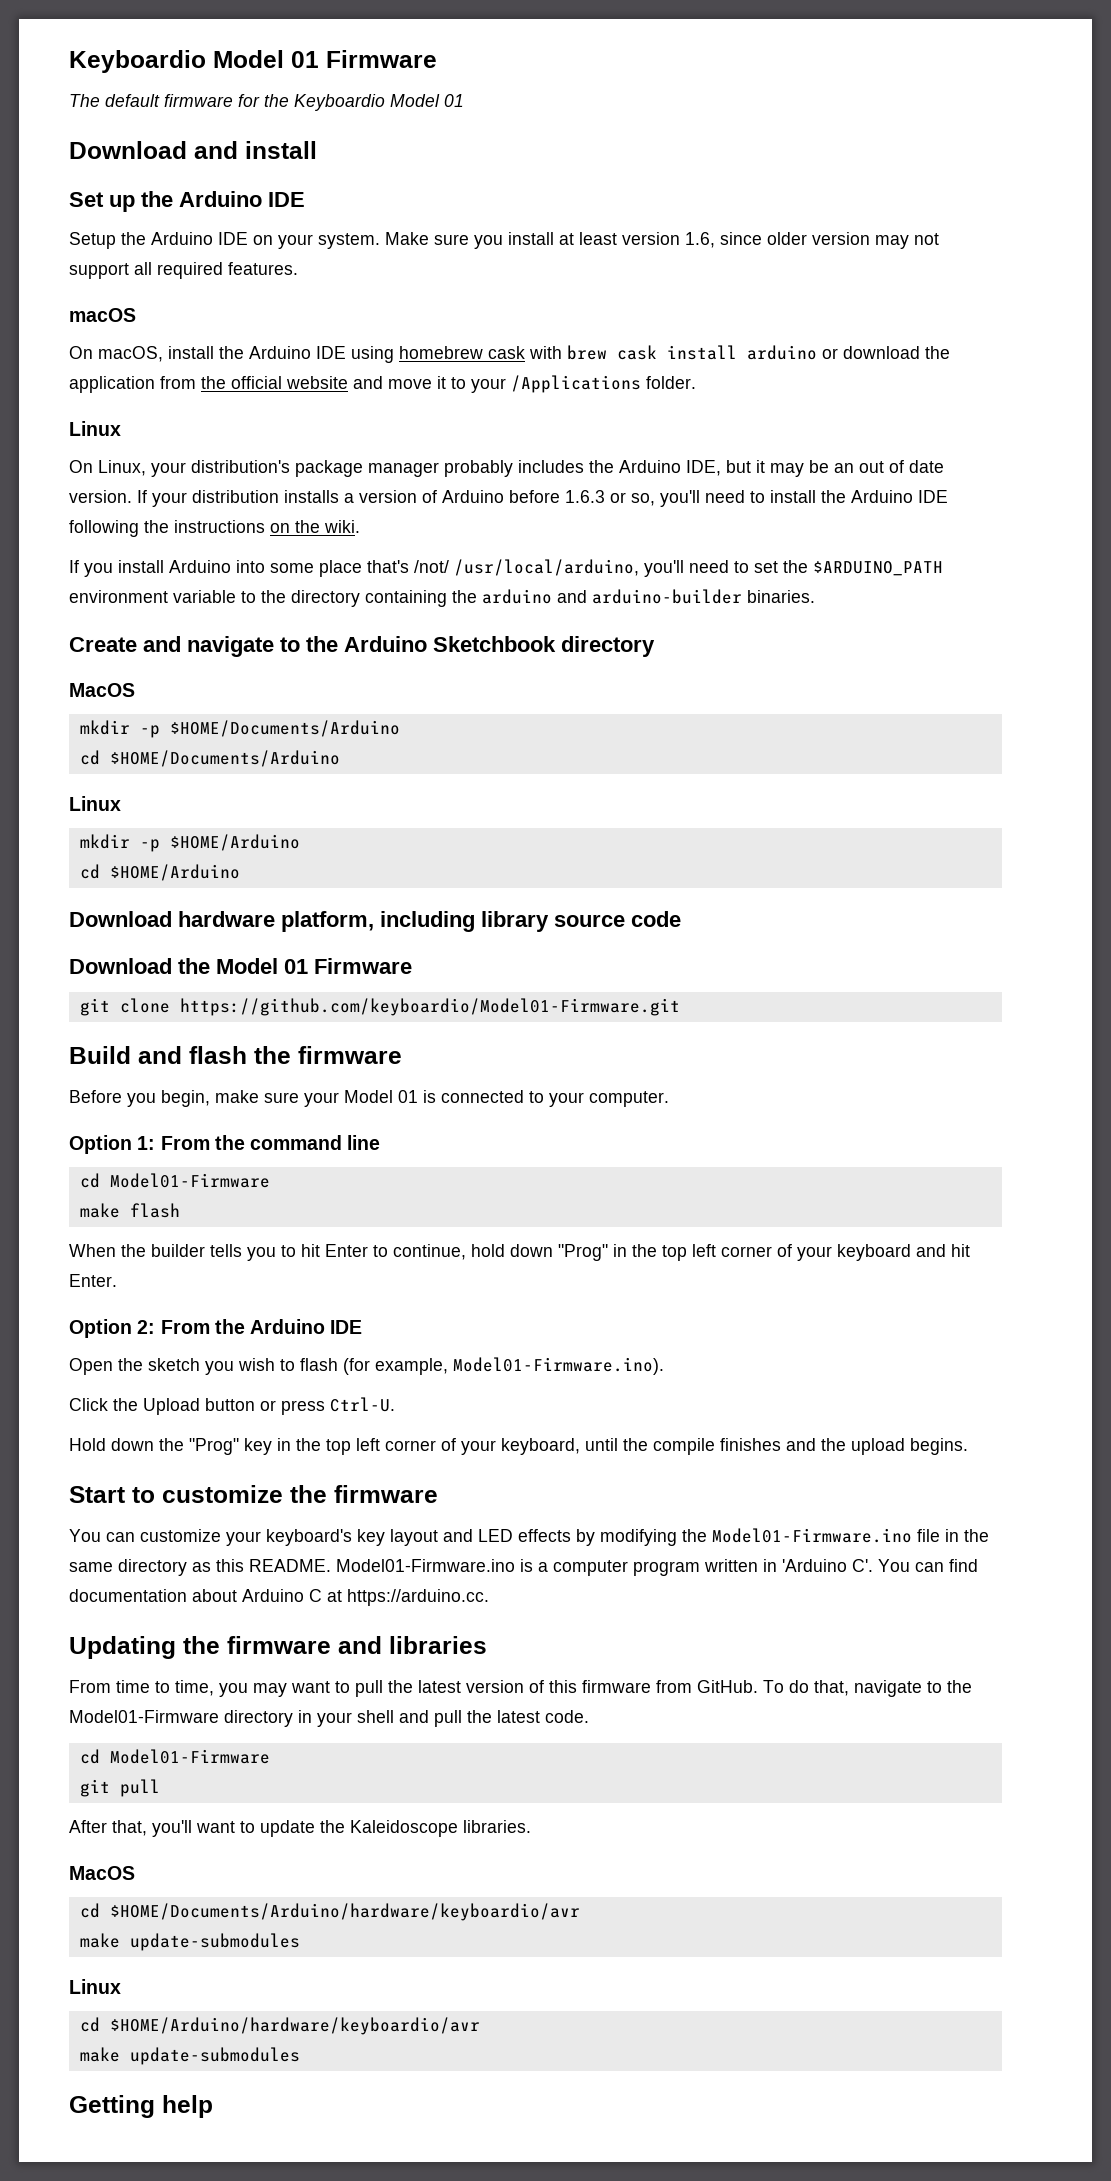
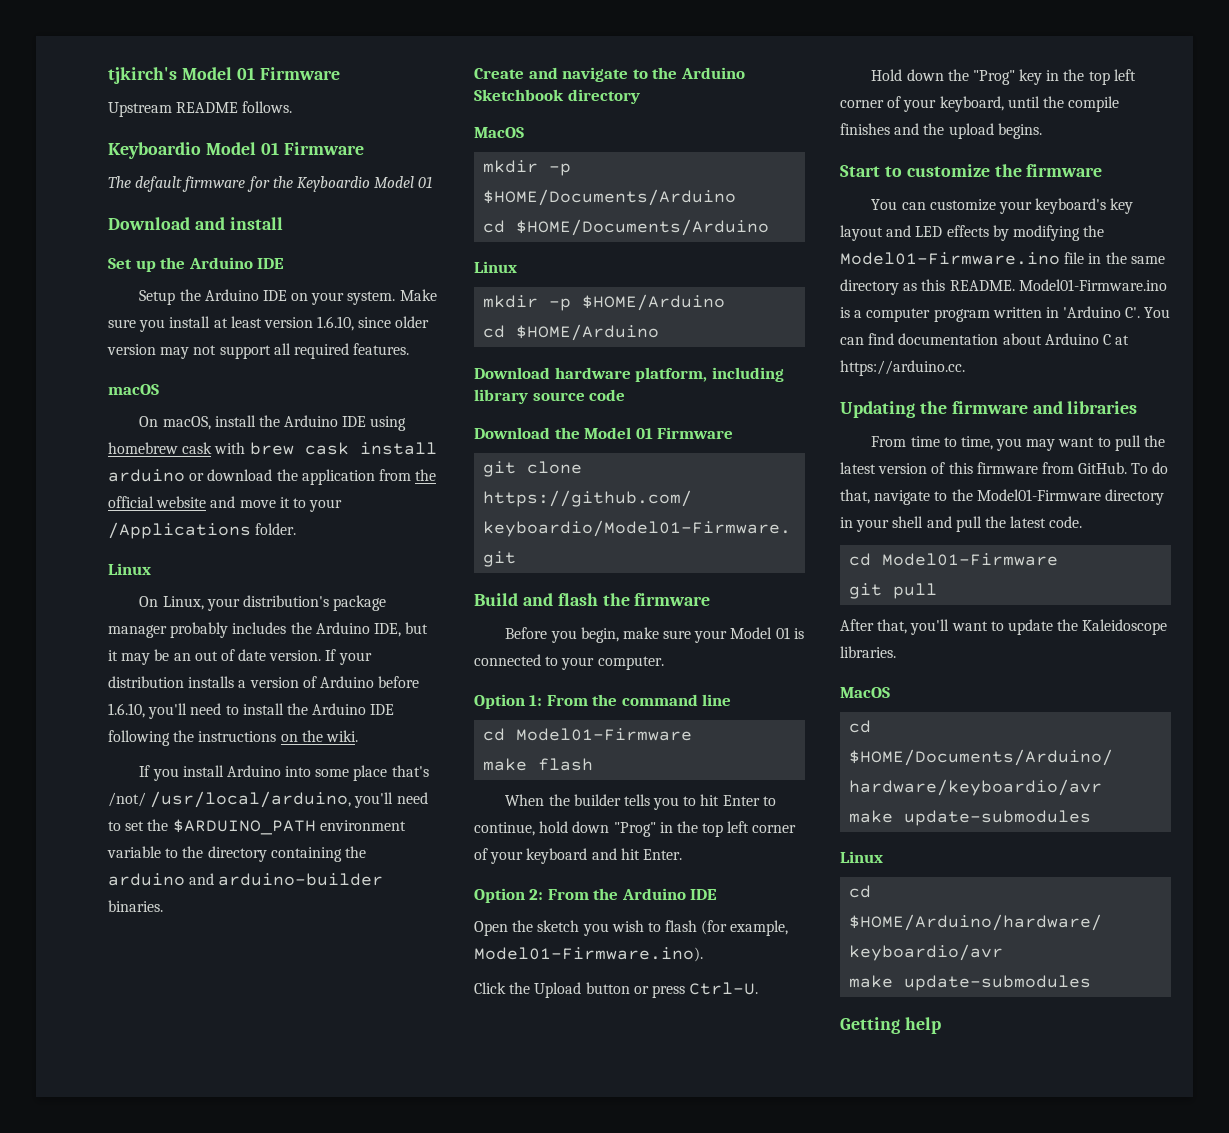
+ tjkirch's Model 01 Firmware
+ Upstream README follows.
- Make sure you install at least version 1.6, since older version may not support all required features.
+ Make sure you install at least version 1.6.10, since older version may not support all required features.
- If your distribution installs a version of Arduino before 1.6.3 or so, you'll need to install the Arduino IDE following the instructions on the wiki.
+ If your distribution installs a version of Arduino before 1.6.10, you'll need to install the Arduino IDE following the instructions on the wiki.

